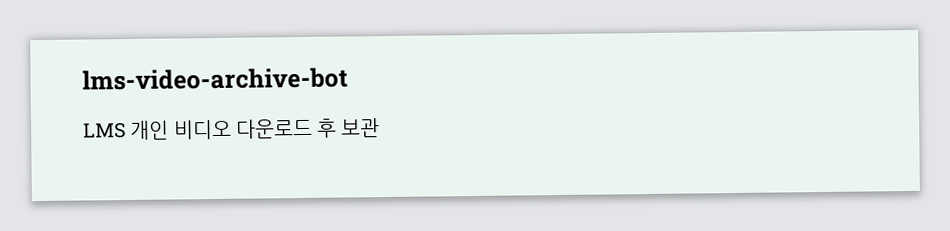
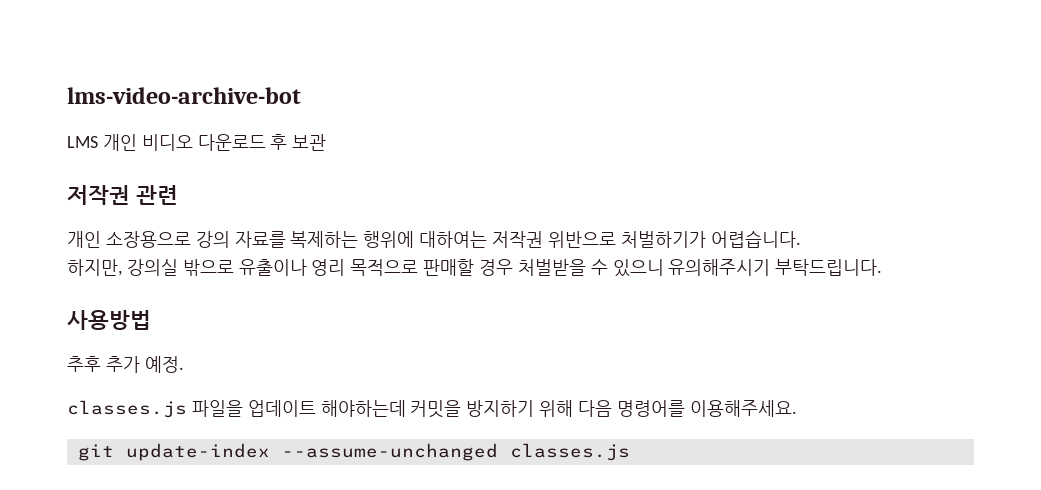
+ 저작권 관련
+ 개인 소장용으로 강의 자료를 복제하는 행위에 대하여는 저작권 위반으로 처벌하기가 어렵습니다.
+ 하지만, 강의실 밖으로 유출이나 영리 목적으로 판매할 경우 처벌받을 수 있으니 유의해주시기 부탁드립니다.
+ 사용방법
+ 추후 추가 예정.
+ classes.js 파일을 업데이트 해야하는데 커밋을 방지하기 위해 다음 명령어를 이용해주세요.
+ git update-index --assume-unchanged classes.js

